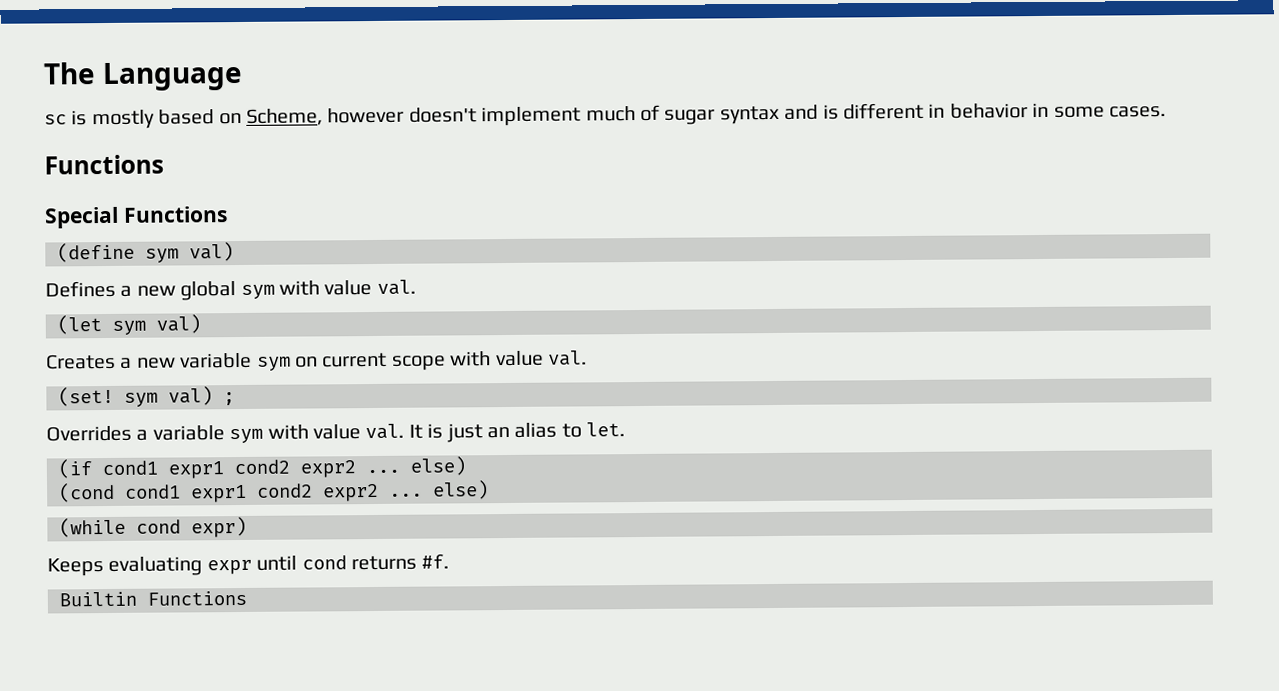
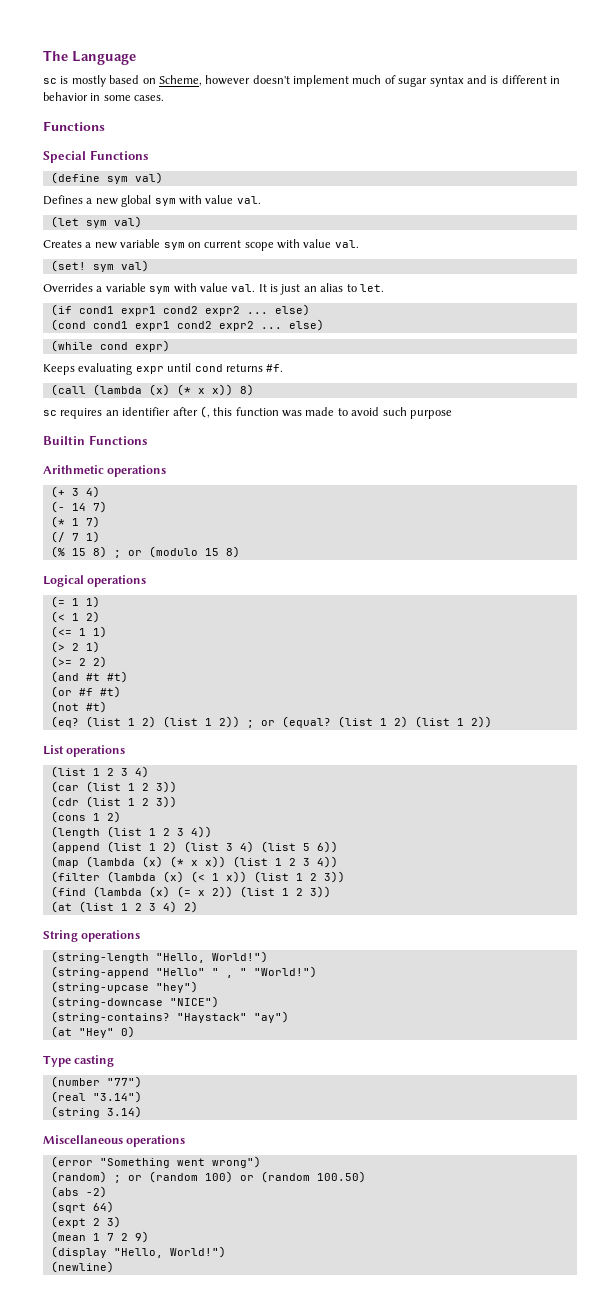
- (set! sym val) ;
+ (set! sym val)
+ (call (lambda (x) (* x x)) 8)
+ sc requires an identifier after (, this function was made to avoid such purpose
  Builtin Functions
+ Arithmetic operations
+ (+ 3 4)
+ (- 14 7)
+ (* 1 7)
+ (/ 7 1)
+ (% 15 8) ; or (modulo 15 8)
+ Logical operations
+ (= 1 1)
+ (< 1 2)
+ (<= 1 1)
+ (> 2 1)
+ (>= 2 2)
+ (and #t #t)
+ (or #f #t)
+ (not #t)
+ (eq? (list 1 2) (list 1 2)) ; or (equal? (list 1 2) (list 1 2))
+ List operations
+ (list 1 2 3 4)
+ (car (list 1 2 3))
+ (cdr (list 1 2 3))
+ (cons 1 2)
+ (length (list 1 2 3 4))
+ (append (list 1 2) (list 3 4) (list 5 6))
+ (map (lambda (x) (* x x)) (list 1 2 3 4))
+ (filter (lambda (x) (< 1 x)) (list 1 2 3))
+ (find (lambda (x) (= x 2)) (list 1 2 3))
+ (at (list 1 2 3 4) 2)
+ String operations
+ (string-length "Hello, World!")
+ (string-append "Hello" " , " "World!")
+ (string-upcase "hey")
+ (string-downcase "NICE")
+ (string-contains? "Haystack" "ay")
+ (at "Hey" 0)
+ Type casting
+ (number "77")
+ (real "3.14")
+ (string 3.14)
+ Miscellaneous operations
+ (error "Something went wrong")
+ (random) ; or (random 100) or (random 100.50)
+ (abs -2)
+ (sqrt 64)
+ (expt 2 3)
+ (mean 1 7 2 9)
+ (display "Hello, World!")
+ (newline)

